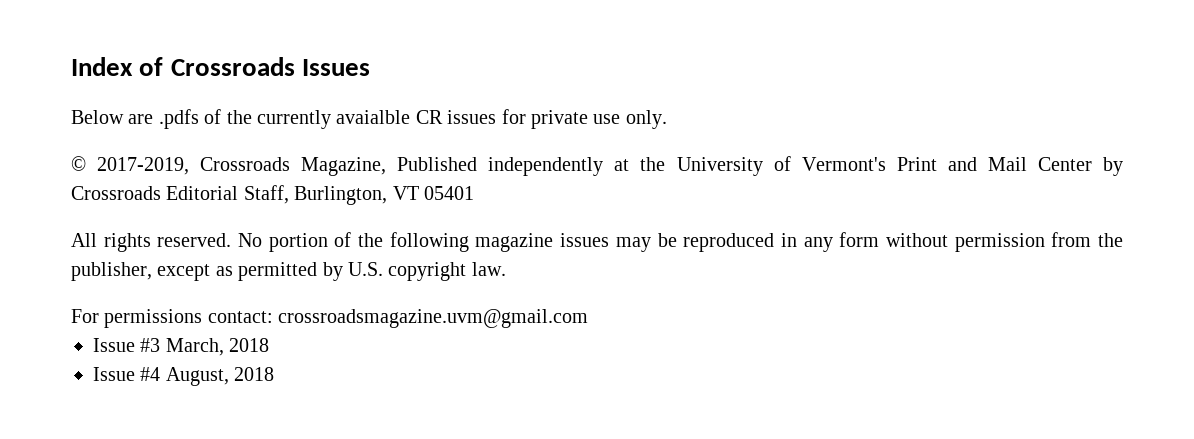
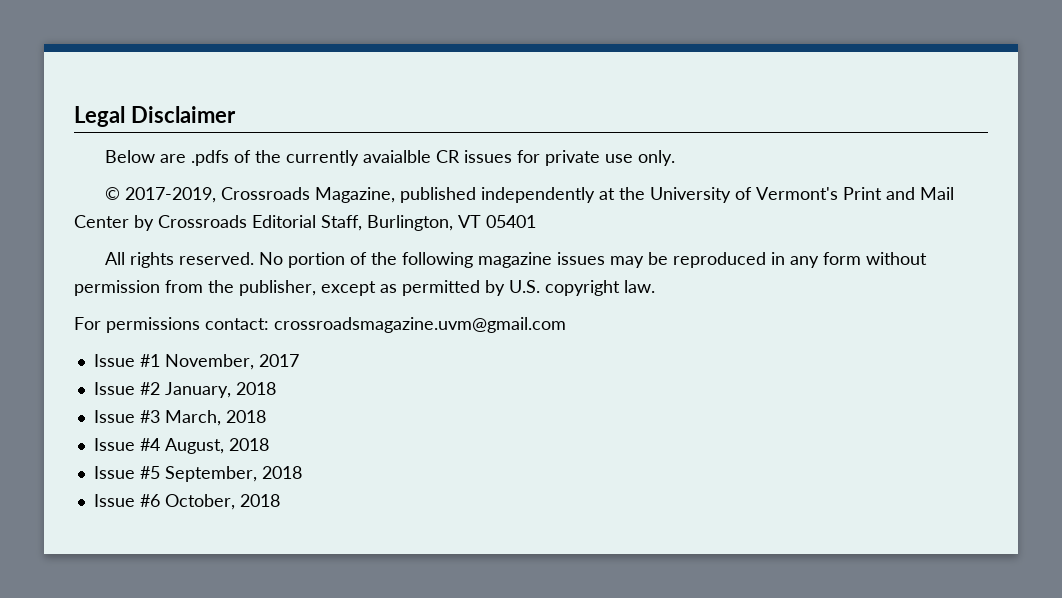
- Index of Crossroads Issues
+ Legal Disclaimer
- © 2017-2019, Crossroads Magazine, Published independently at the University of Vermont's Print and Mail Center by Crossroads Editorial Staff, Burlington, VT 05401
+ © 2017-2019, Crossroads Magazine, published independently at the University of Vermont's Print and Mail Center by Crossroads Editorial Staff, Burlington, VT 05401
+ Issue #1 November, 2017
+ Issue #2 January, 2018
+ Issue #5 September, 2018
+ Issue #6 October, 2018

